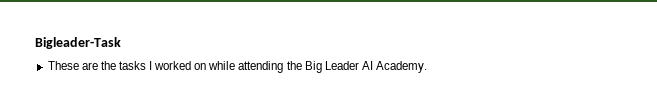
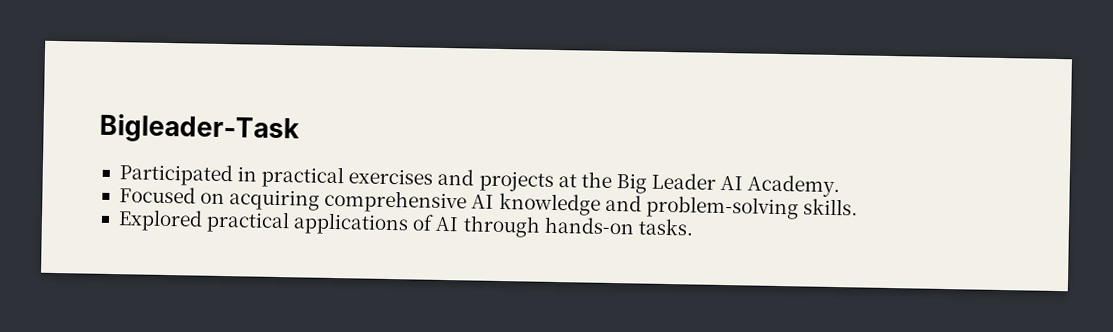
- These are the tasks I worked on while attending the Big Leader AI Academy.
+ Participated in practical exercises and projects at the Big Leader AI Academy.
+ Focused on acquiring comprehensive AI knowledge and problem-solving skills.
+ Explored practical applications of AI through hands-on tasks.

